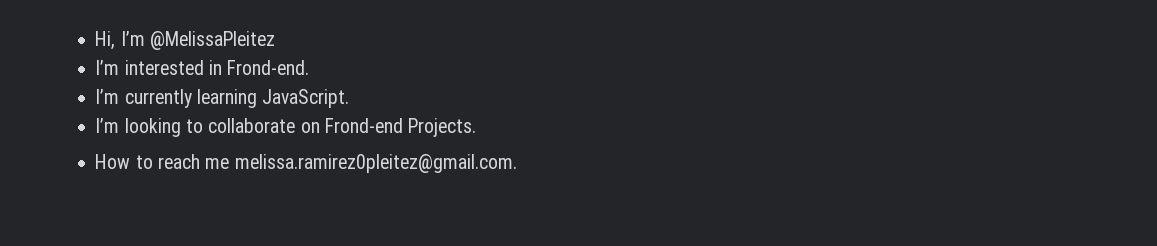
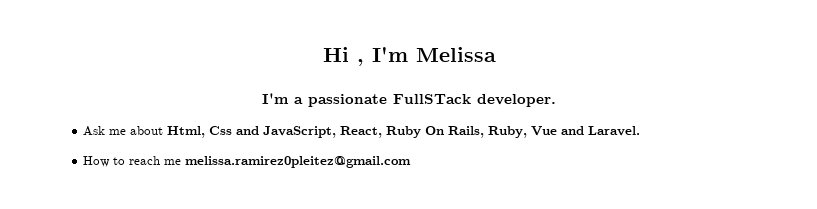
- Hi, I’m @MelissaPleitez
- I’m interested in Frond-end.
- I’m currently learning JavaScript.
- I’m looking to collaborate on Frond-end Projects.
+ Hi , I'm Melissa
+ I'm a passionate FullSTack developer.
+ Ask me about Html, Css and JavaScript, React, Ruby On Rails, Ruby, Vue and Laravel.
- How to reach me melissa.ramirez0pleitez@gmail.com.
+ How to reach me melissa.ramirez0pleitez@gmail.com

